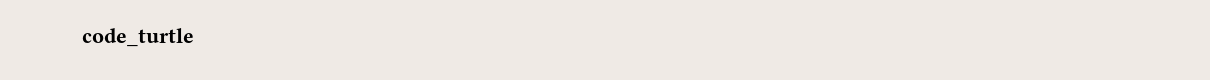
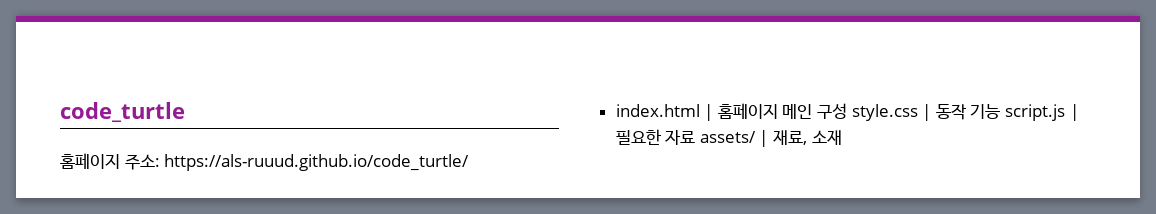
+ 홈페이지 주소: https://als-ruuud.github.io/code_turtle/
+ index.html | 홈페이지 메인 구성 style.css | 동작 기능 script.js | 필요한 자료 assets/ | 재료, 소재

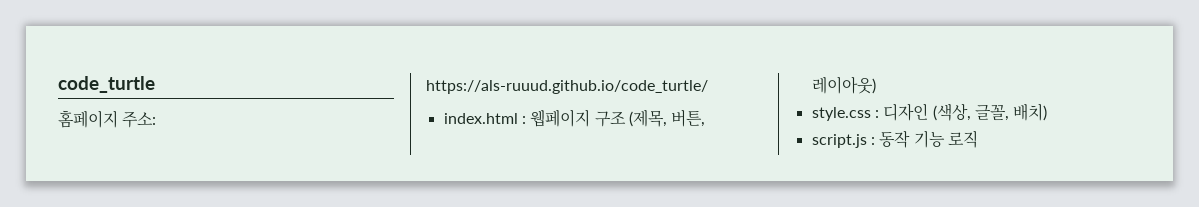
- index.html | 홈페이지 메인 구성 style.css | 동작 기능 script.js | 필요한 자료 assets/ | 재료, 소재
+ index.html : 웹페이지 구조 (제목, 버튼, 레이아웃)
+ style.css : 디자인 (색상, 글꼴, 배치)
+ script.js : 동작 기능 로직

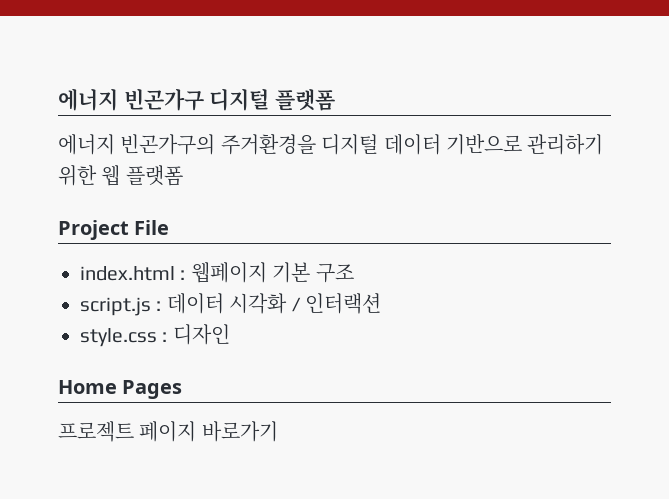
- code_turtle
- 홈페이지 주소: https://als-ruuud.github.io/code_turtle/
+ 에너지 빈곤가구 디지털 플랫폼
+ 에너지 빈곤가구의 주거환경을 디지털 데이터 기반으로 관리하기 위한 웹 플랫폼
+ Project File
- index.html : 웹페이지 구조 (제목, 버튼, 레이아웃)
- style.css : 디자인 (색상, 글꼴, 배치)
- script.js : 동작 기능 로직
+ index.html : 웹페이지 기본 구조
+ script.js : 데이터 시각화 / 인터랙션
+ style.css : 디자인
+ Home Pages
+ 프로젝트 페이지 바로가기

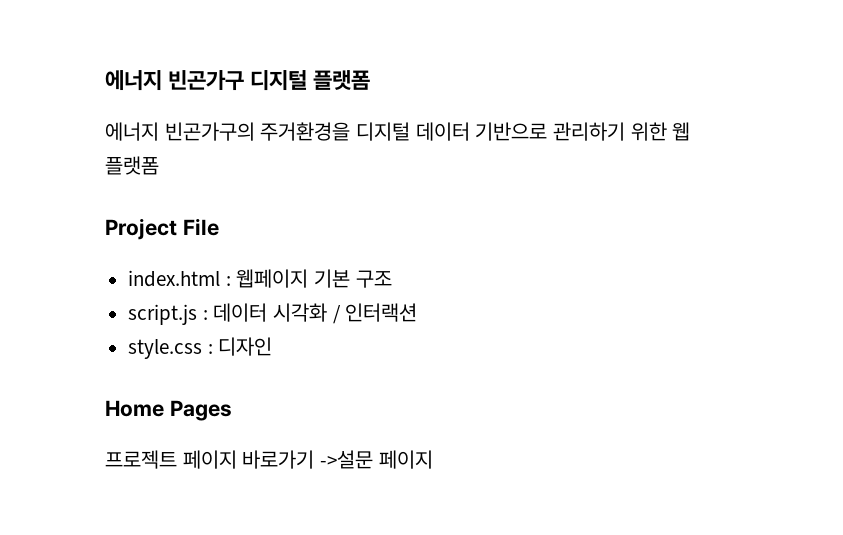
- 프로젝트 페이지 바로가기
+ 프로젝트 페이지 바로가기 ->설문 페이지

